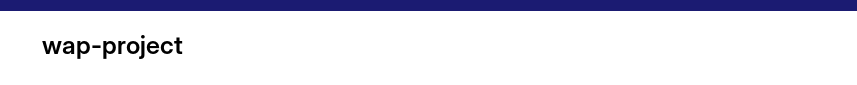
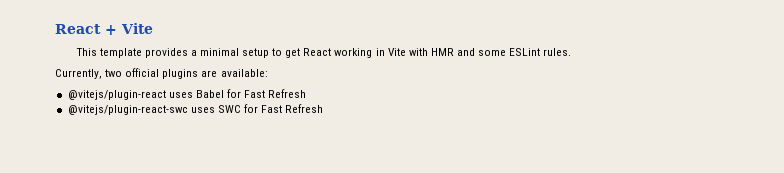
- wap-project
+ React + Vite
+ This template provides a minimal setup to get React working in Vite with HMR and some ESLint rules.
+ Currently, two official plugins are available:
+ @vitejs/plugin-react uses Babel for Fast Refresh
+ @vitejs/plugin-react-swc uses SWC for Fast Refresh

